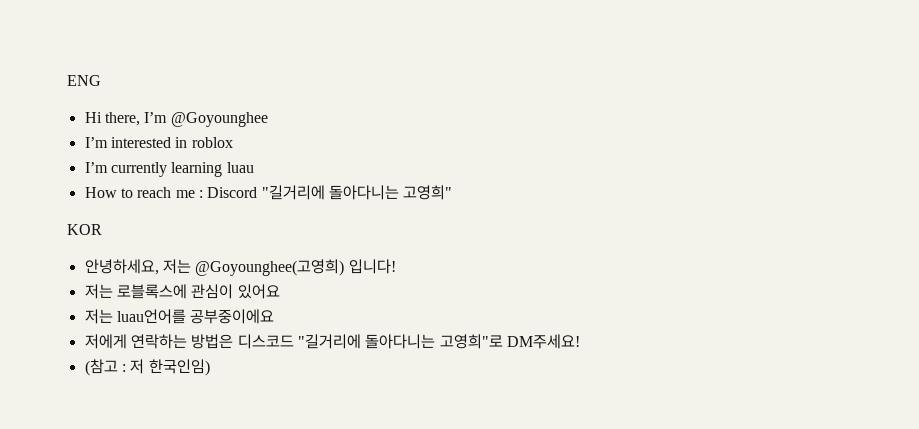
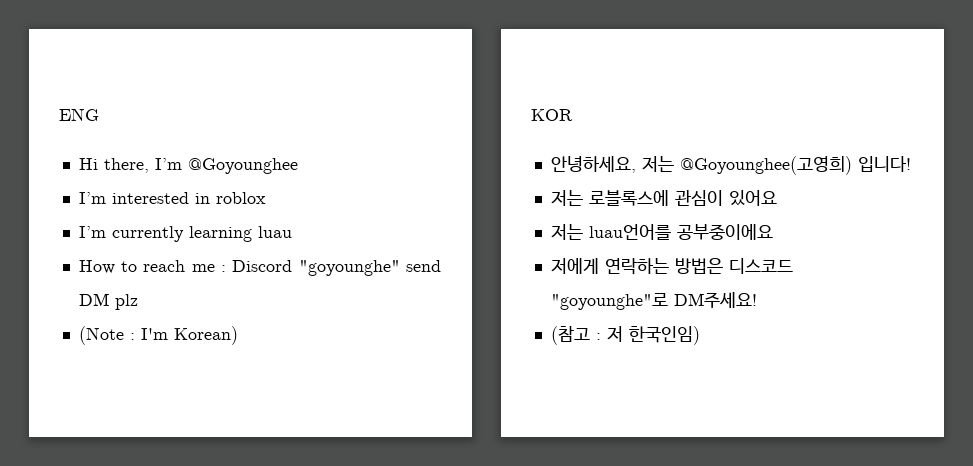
- How to reach me : Discord "길거리에 돌아다니는 고영희"
+ How to reach me : Discord "goyounghe" send DM plz
+ (Note : I'm Korean)
- 저에게 연락하는 방법은 디스코드 "길거리에 돌아다니는 고영희"로 DM주세요!
+ 저에게 연락하는 방법은 디스코드 "goyounghe"로 DM주세요!

